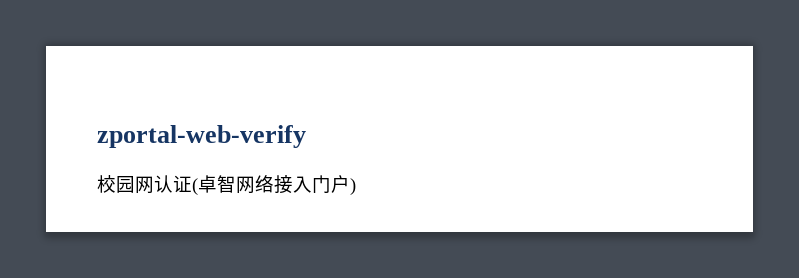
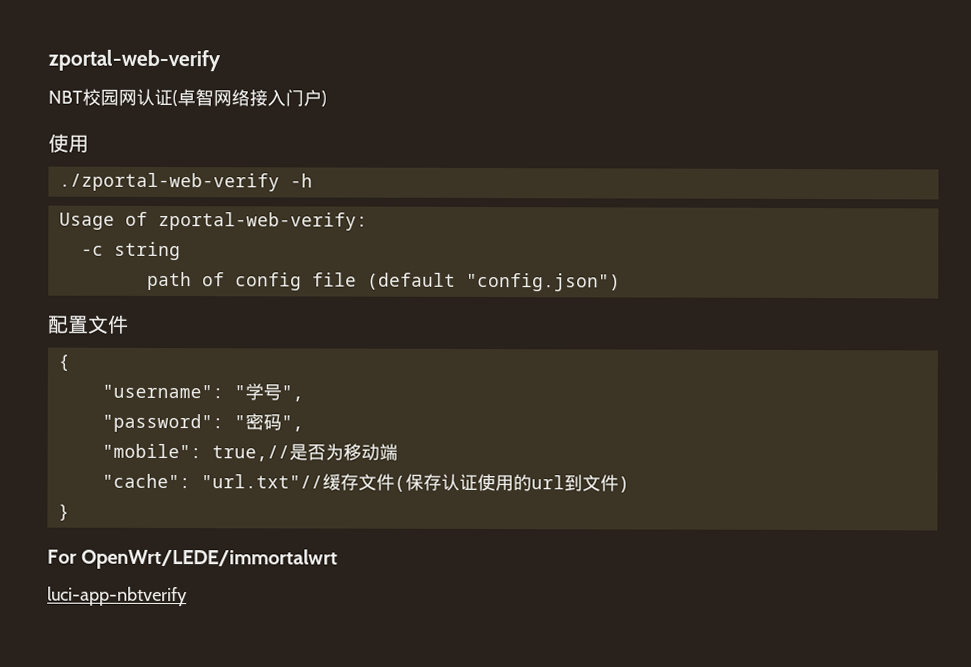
- 校园网认证(卓智网络接入门户)
+ NBT校园网认证(卓智网络接入门户)
+ 使用
+ ./zportal-web-verify -h
+ Usage of zportal-web-verify:
+ -c string
+ path of config file (default "config.json")
+ 配置文件
+ {
+ "username": "学号",
+ "password": "密码",
+ "mobile": true,//是否为移动端
+ "cache": "url.txt"//缓存文件(保存认证使用的url到文件)
+ }
+ For OpenWrt/LEDE/immortalwrt
+ luci-app-nbtverify

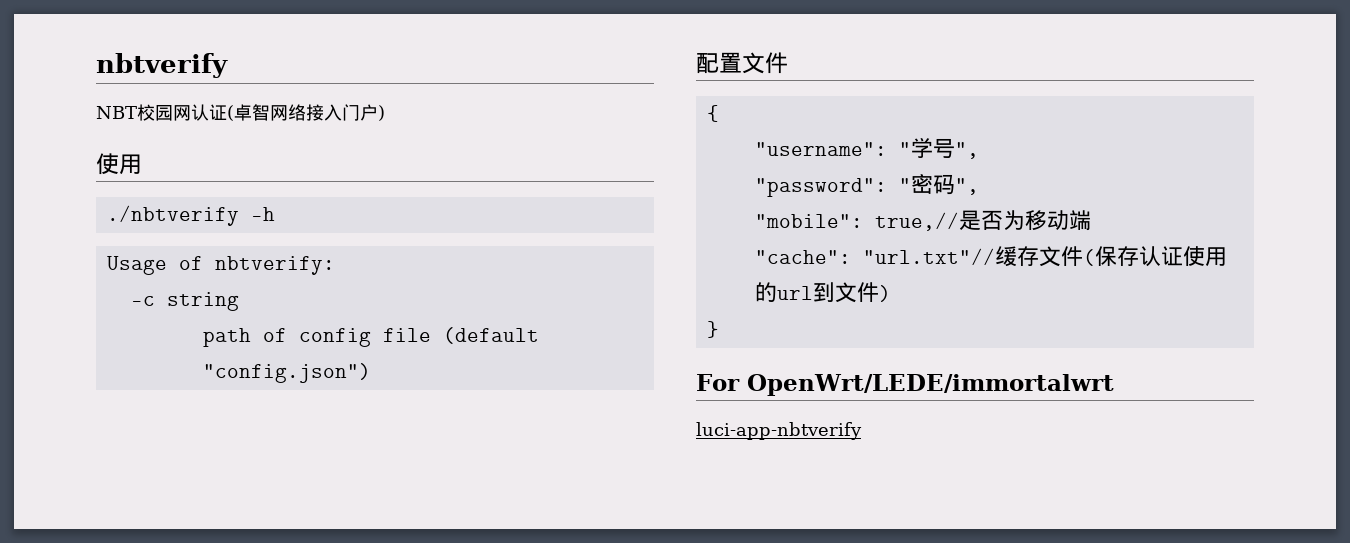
- zportal-web-verify
+ nbtverify
- ./zportal-web-verify -h
+ ./nbtverify -h
- Usage of zportal-web-verify:
+ Usage of nbtverify:

